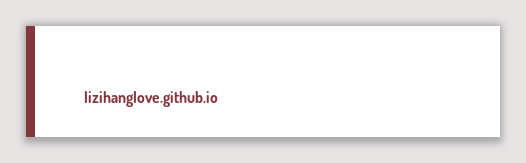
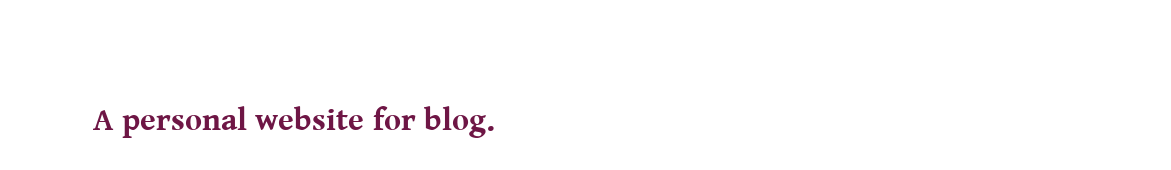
- lizihanglove.github.io
+ A personal website for blog.

